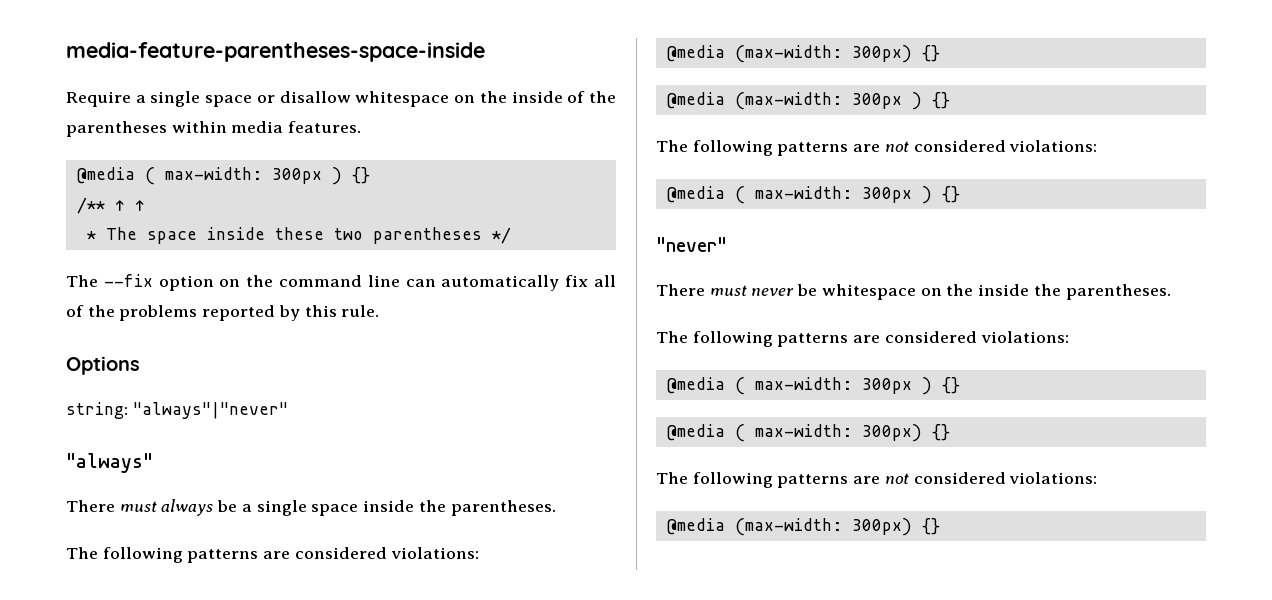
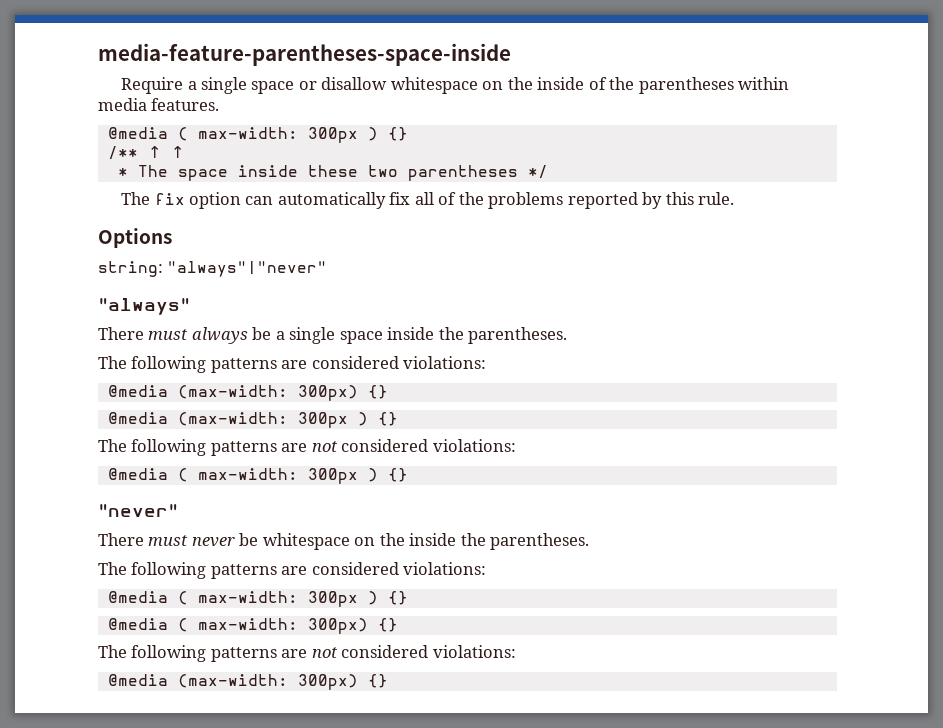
- The --fix option on the command line can automatically fix all of the problems reported by this rule.
+ The fix option can automatically fix all of the problems reported by this rule.

